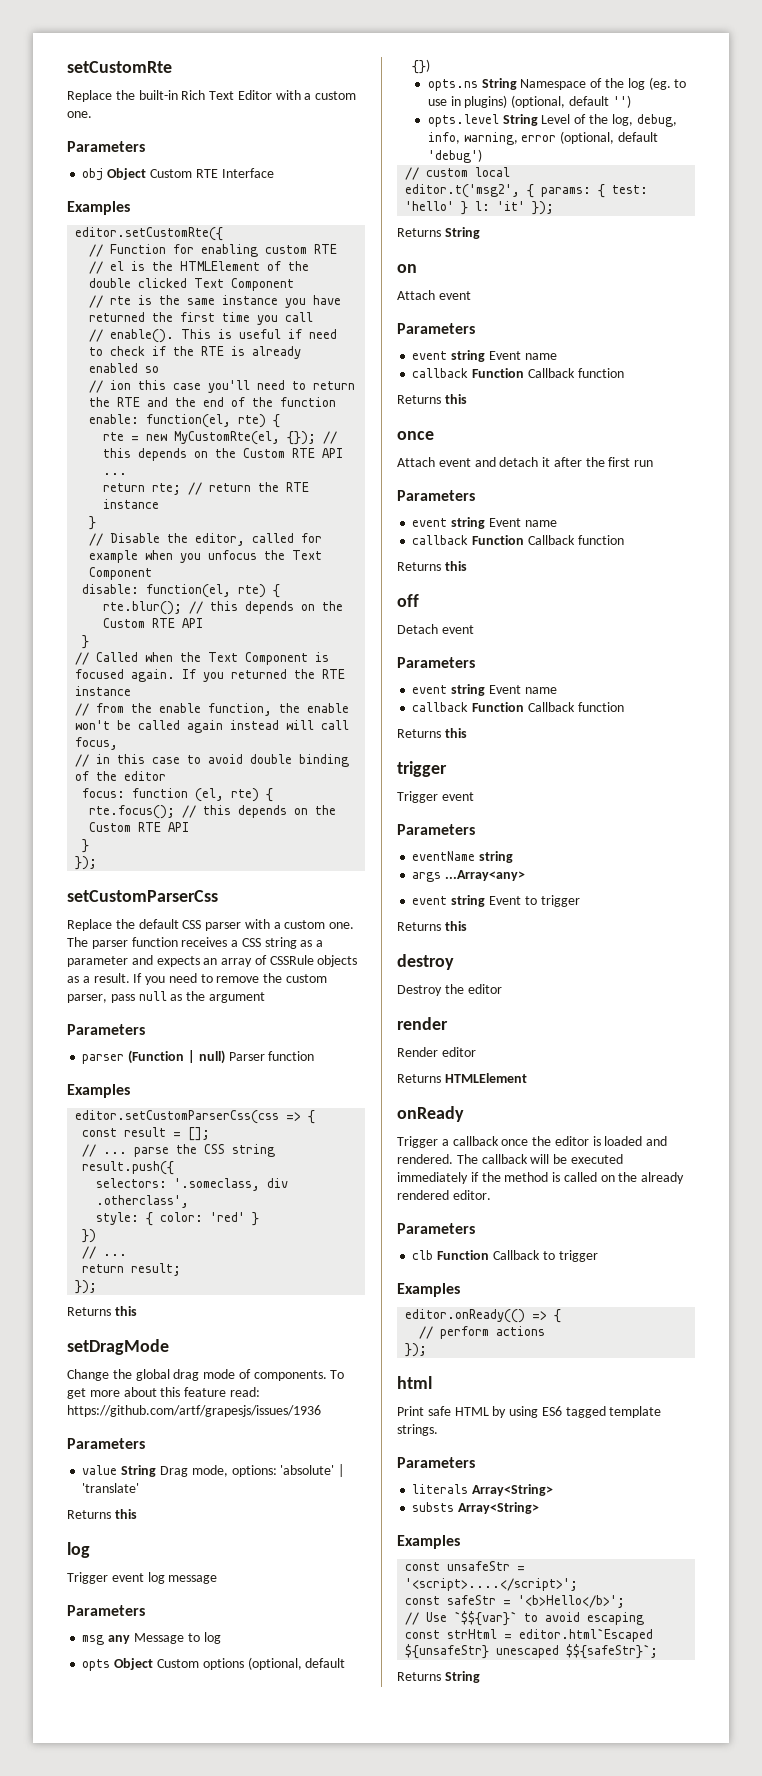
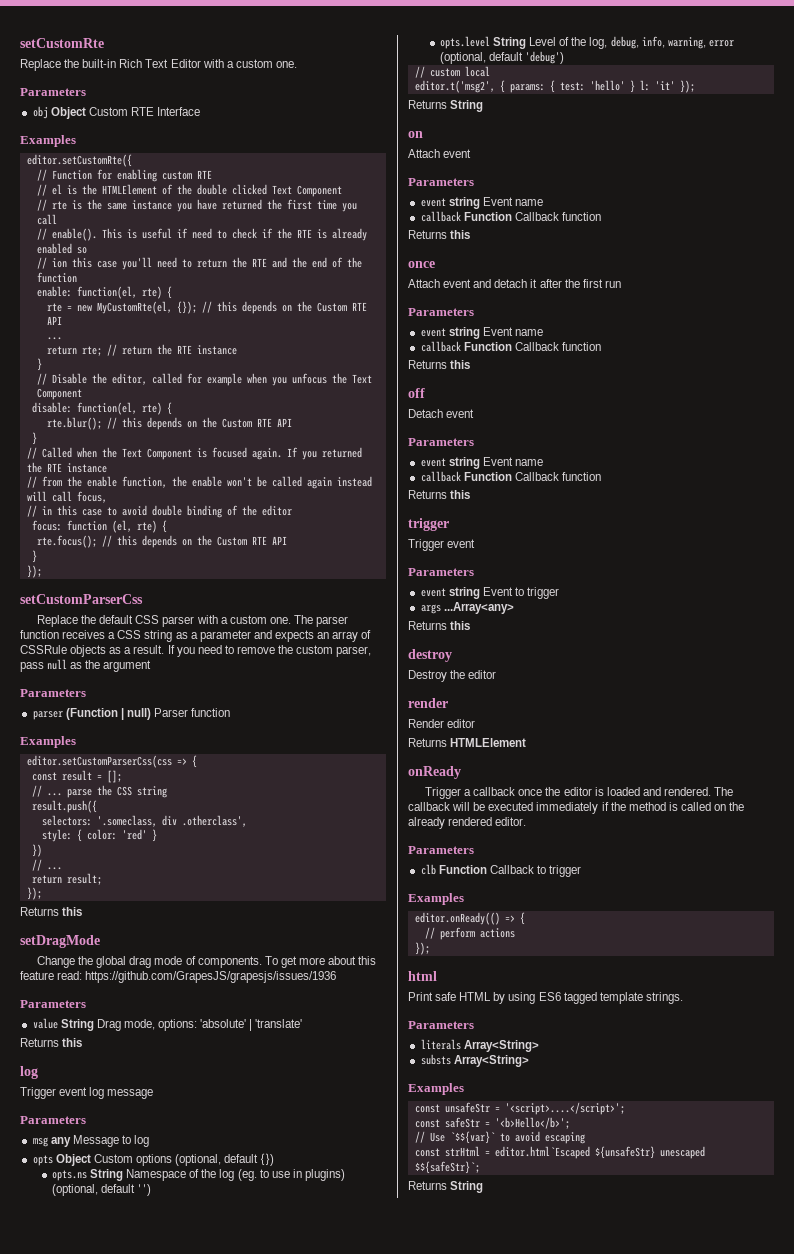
- To get more about this feature read: https://github.com/artf/grapesjs/issues/1936
+ To get more about this feature read: https://github.com/GrapesJS/grapesjs/issues/1936
- eventName string
- args ...Array<any>
+ args ...Array<any>

